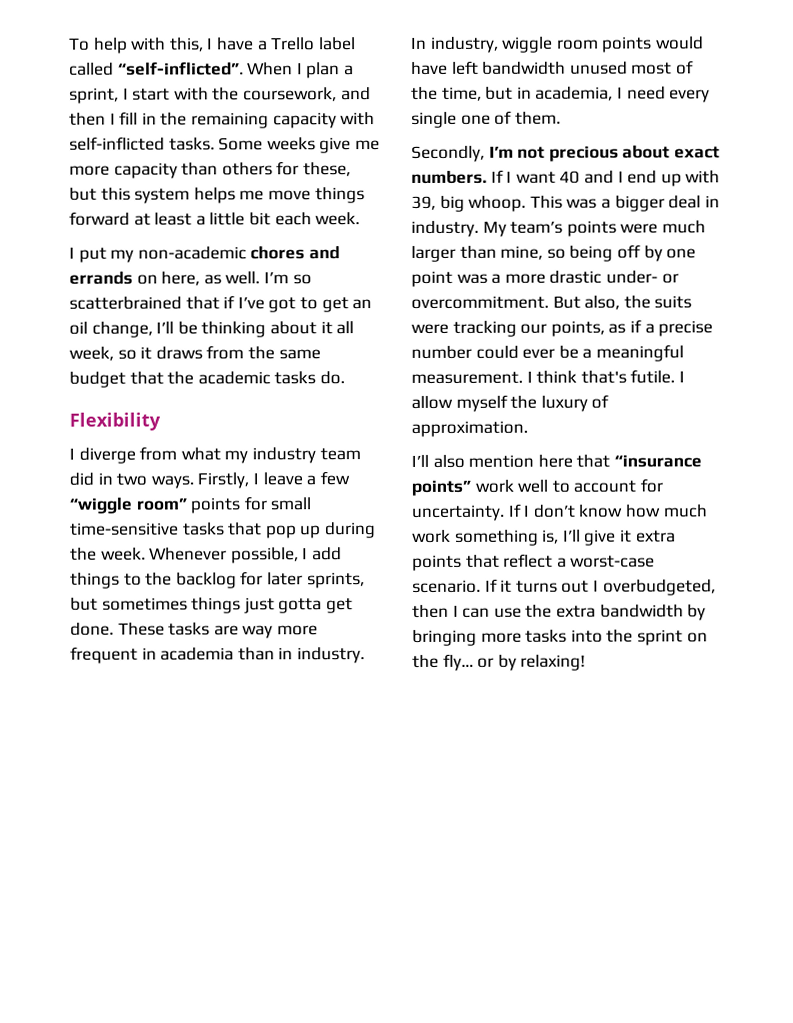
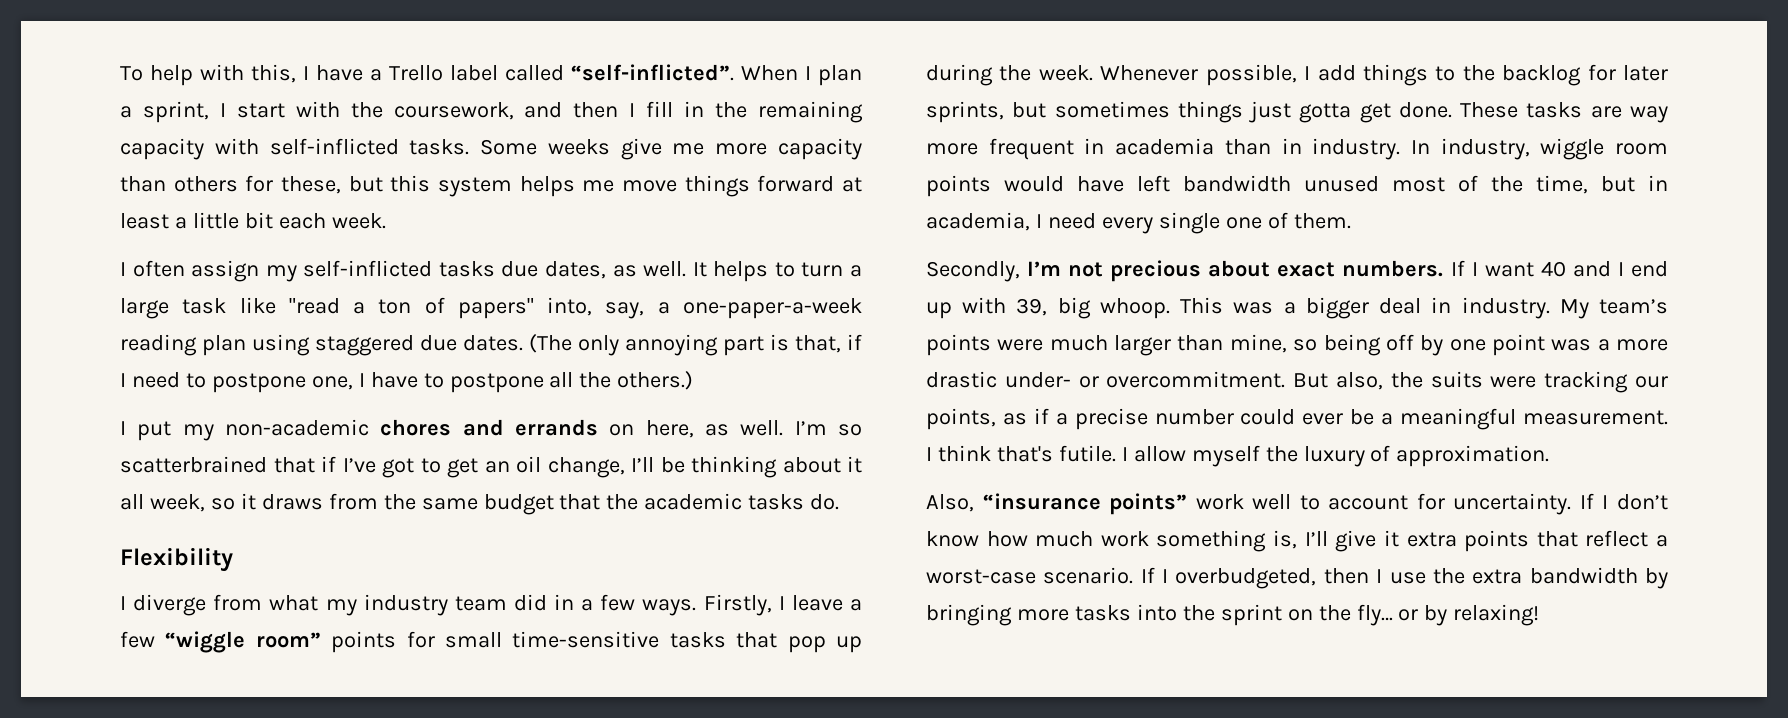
+ I often assign my self-inflicted tasks due dates, as well. It helps to turn a large task like "read a ton of papers" into, say, a one-paper-a-week reading plan using staggered due dates. (The only annoying part is that, if I need to postpone one, I have to postpone all the others.)
- I diverge from what my industry team did in two ways.
+ I diverge from what my industry team did in a few ways.
- I’ll also mention here that “insurance points” work well to account for uncertainty.
+ Also, “insurance points” work well to account for uncertainty.
- If it turns out I overbudgeted, then I can use the extra bandwidth by bringing more tasks into the sprint on the fly… or by relaxing!
+ If I overbudgeted, then I use the extra bandwidth by bringing more tasks into the sprint on the fly… or by relaxing!

